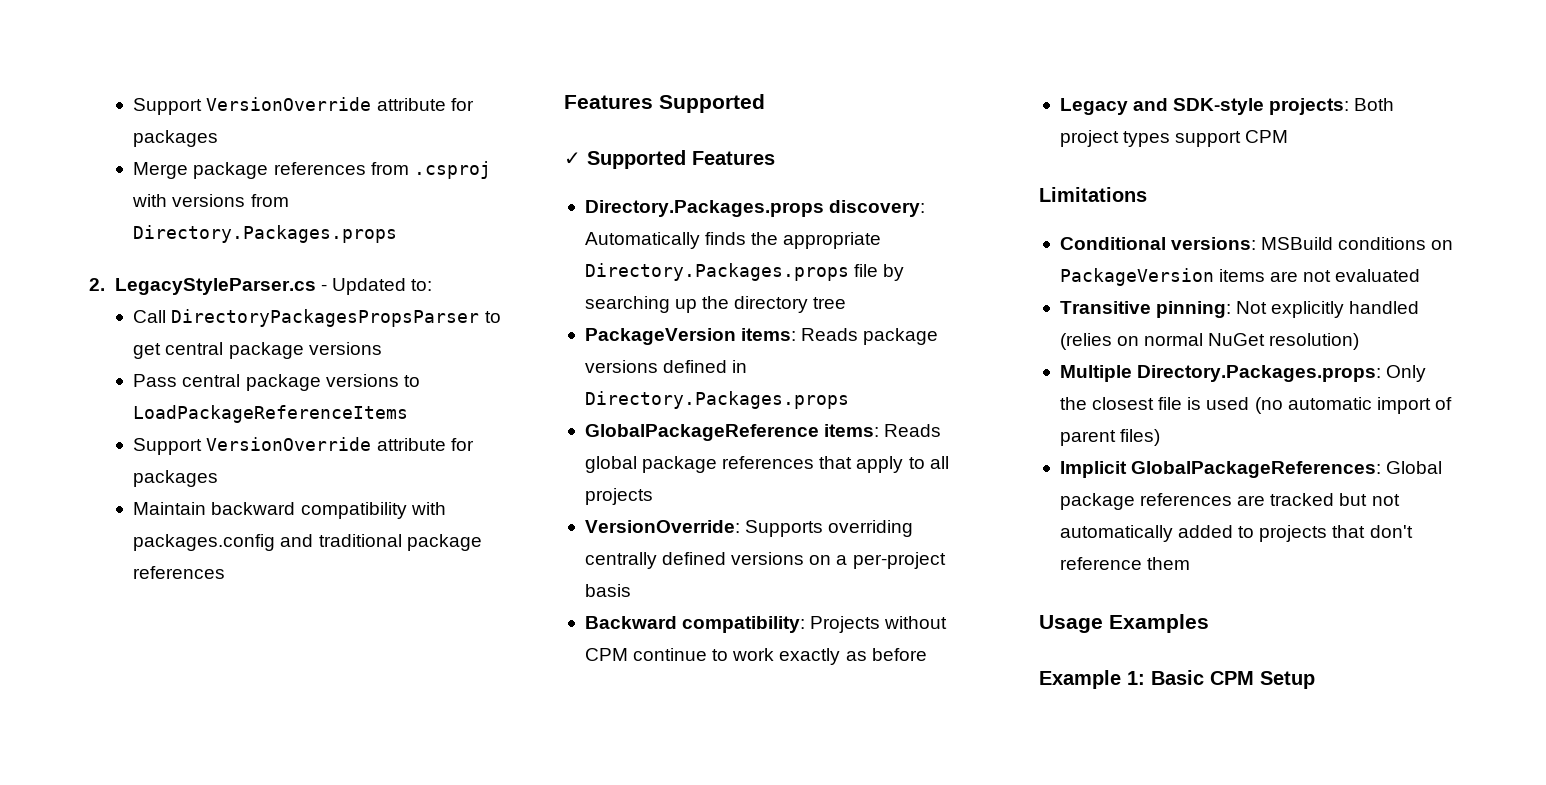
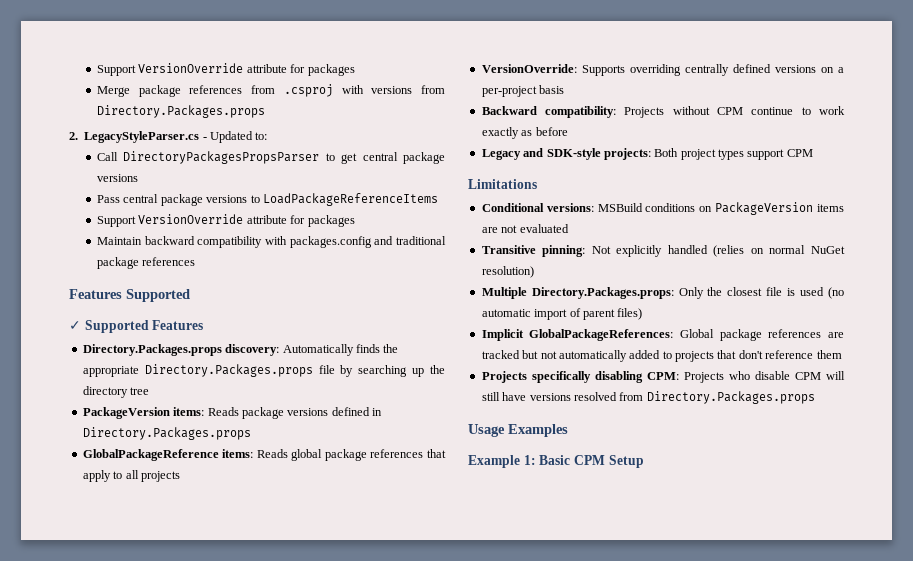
+ Projects specifically disabling CPM: Projects who disable CPM will still have versions resolved from Directory.Packages.props

